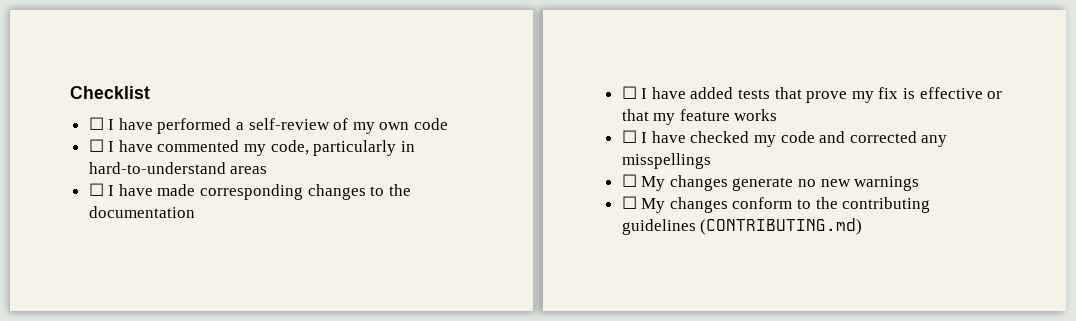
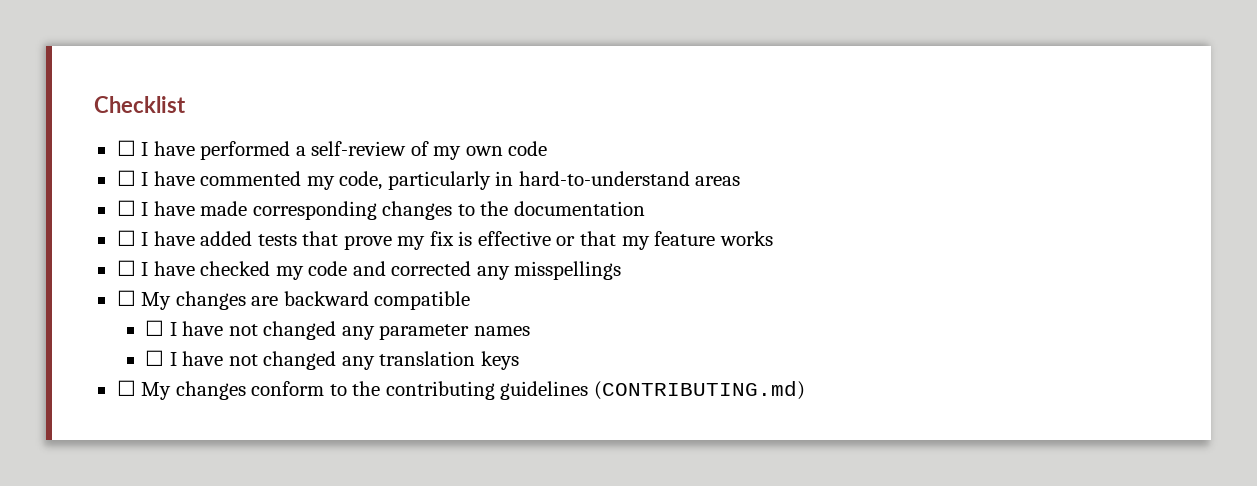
- ☐ My changes generate no new warnings
+ ☐ My changes are backward compatible
+ ☐ I have not changed any parameter names
+ ☐ I have not changed any translation keys

